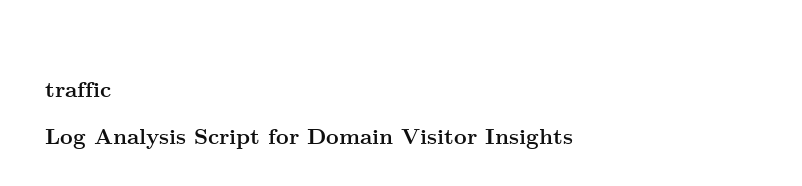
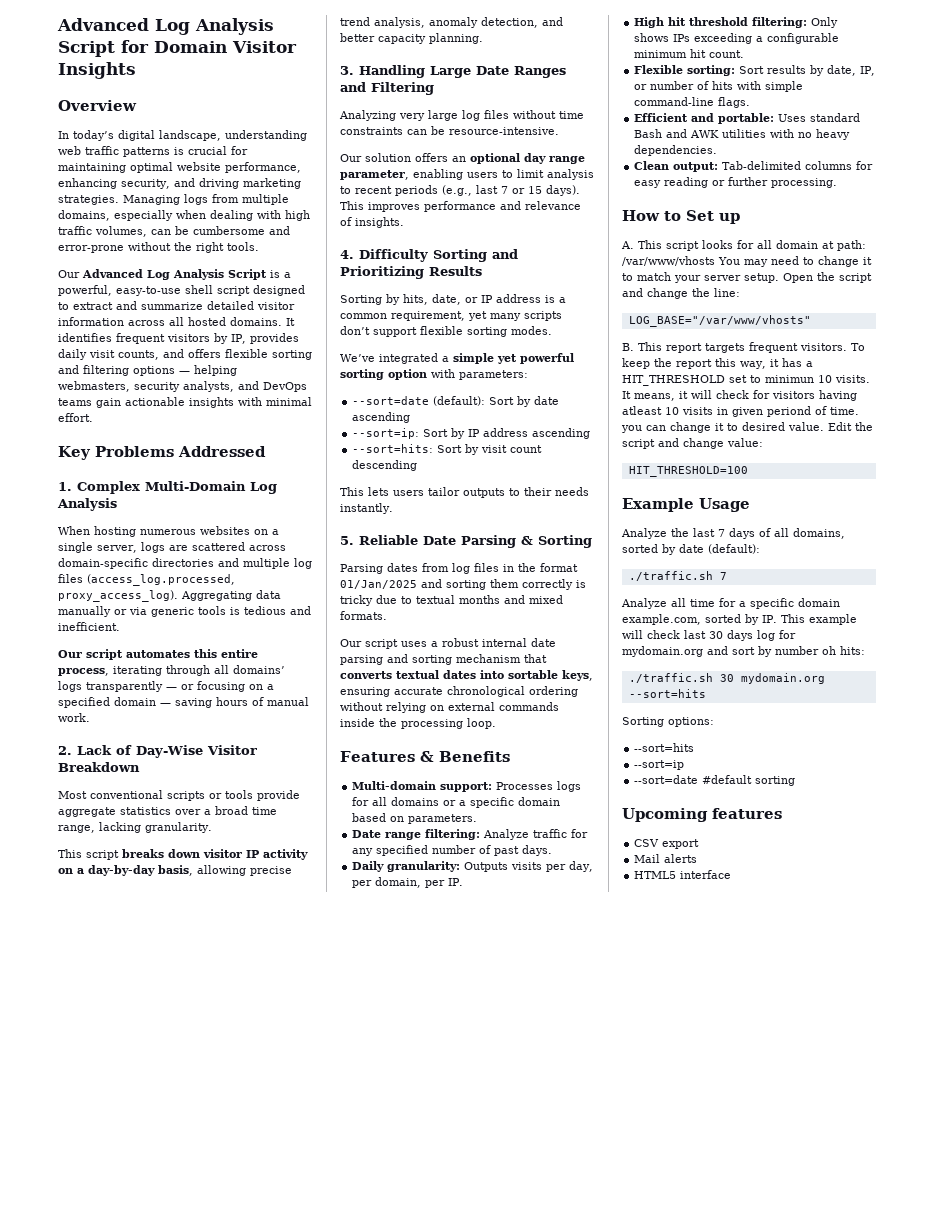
- traffic
- Log Analysis Script for Domain Visitor Insights
+ Advanced Log Analysis Script for Domain Visitor Insights
+ Overview
+ In today’s digital landscape, understanding web traffic patterns is crucial for maintaining optimal website performance, enhancing security, and driving marketing strategies. Managing logs from multiple domains, especially when dealing with high traffic volumes, can be cumbersome and error-prone without the right tools.
+ Our Advanced Log Analysis Script is a powerful, easy-to-use shell script designed to extract and summarize detailed visitor information across all hosted domains. It identifies frequent visitors by IP, provides daily visit counts, and offers flexible sorting and filtering options — helping webmasters, security analysts, and DevOps teams gain actionable insights with minimal effort.
+ Key Problems Addressed
+ 1. Complex Multi-Domain Log Analysis
+ When hosting numerous websites on a single server, logs are scattered across domain-specific directories and multiple log files (access_log.processed, proxy_access_log). Aggregating data manually or via generic tools is tedious and inefficient.
+ Our script automates this entire process, iterating through all domains’ logs transparently — or focusing on a specified domain — saving hours of manual work.
+ 2. Lack of Day-Wise Visitor Breakdown
+ Most conventional scripts or tools provide aggregate statistics over a broad time range, lacking granularity.
+ This script breaks down visitor IP activity on a day-by-day basis, allowing precise trend analysis, anomaly detection, and better capacity planning.
+ 3. Handling Large Date Ranges and Filtering
+ Analyzing very large log files without time constraints can be resource-intensive.
+ Our solution offers an optional day range parameter, enabling users to limit analysis to recent periods (e.g., last 7 or 15 days). This improves performance and relevance of insights.
+ 4. Difficulty Sorting and Prioritizing Results
+ Sorting by hits, date, or IP address is a common requirement, yet many scripts don’t support flexible sorting modes.
+ We’ve integrated a simple yet powerful sorting option with parameters:
+ --sort=date (default): Sort by date ascending
+ --sort=ip: Sort by IP address ascending
+ --sort=hits: Sort by visit count descending
+ This lets users tailor outputs to their needs instantly.
+ 5. Reliable Date Parsing & Sorting
+ Parsing dates from log files in the format 01/Jan/2025 and sorting them correctly is tricky due to textual months and mixed formats.
+ Our script uses a robust internal date parsing and sorting mechanism that converts textual dates into sortable keys, ensuring accurate chronological ordering without relying on external commands inside the processing loop.
+ Features & Benefits
+ Multi-domain support: Processes logs for all domains or a specific domain based on parameters.
+ Date range filtering: Analyze traffic for any specified number of past days.
+ Daily granularity: Outputs visits per day, per domain, per IP.
+ High hit threshold filtering: Only shows IPs exceeding a configurable minimum hit count.
+ Flexible sorting: Sort results by date, IP, or number of hits with simple command-line flags.
+ Efficient and portable: Uses standard Bash and AWK utilities with no heavy dependencies.
+ Clean output: Tab-delimited columns for easy reading or further processing.
+ How to Set up
+ A. This script looks for all domain at path: /var/www/vhosts You may need to change it to match your server setup. Open the script and change the line:
+ LOG_BASE="/var/www/vhosts"
+ B. This report targets frequent visitors. To keep the report this way, it has a HIT_THRESHOLD set to minimun 10 visits. It means, it will check for visitors having atleast 10 visits in given periond of time. you can change it to desired value. Edit the script and change value:
+ HIT_THRESHOLD=100
+ Example Usage
+ Analyze the last 7 days of all domains, sorted by date (default):
+ ./traffic.sh 7
+ Analyze all time for a specific domain example.com, sorted by IP. This example will check last 30 days log for mydomain.org and sort by number oh hits:
+ ./traffic.sh 30 mydomain.org --sort=hits
+ Sorting options:
+ --sort=hits
+ --sort=ip
+ --sort=date #default sorting
+ Upcoming features
+ CSV export
+ Mail alerts
+ HTML5 interface

